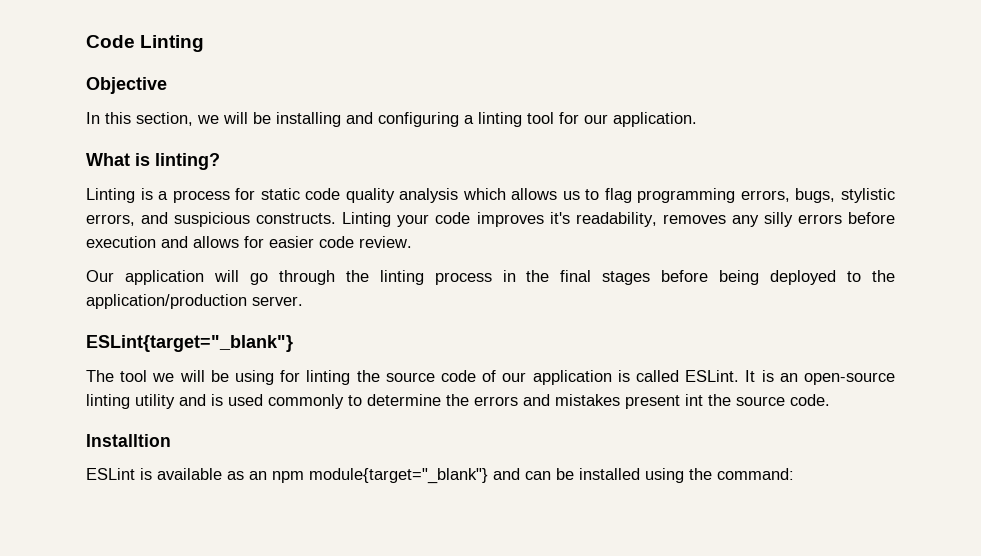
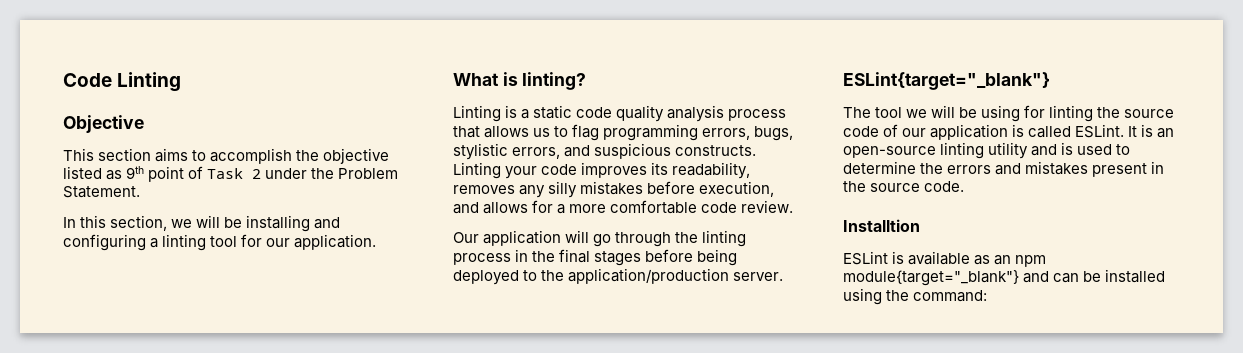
+ This section aims to accomplish the objective listed as 9th point of Task 2 under the Problem Statement.
- Linting is a process for static code quality analysis which allows us to flag programming errors, bugs, stylistic errors, and suspicious constructs.
+ Linting is a static code quality analysis process that allows us to flag programming errors, bugs, stylistic errors, and suspicious constructs.
- Linting your code improves it's readability, removes any silly errors before execution and allows for easier code review.
+ Linting your code improves its readability, removes any silly mistakes before execution, and allows for a more comfortable code review.
- It is an open-source linting utility and is used commonly to determine the errors and mistakes present int the source code.
+ It is an open-source linting utility and is used to determine the errors and mistakes present in the source code.

